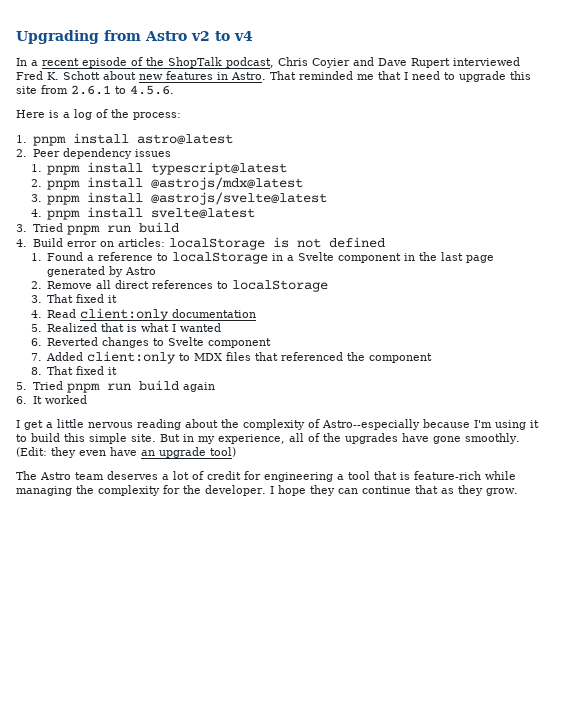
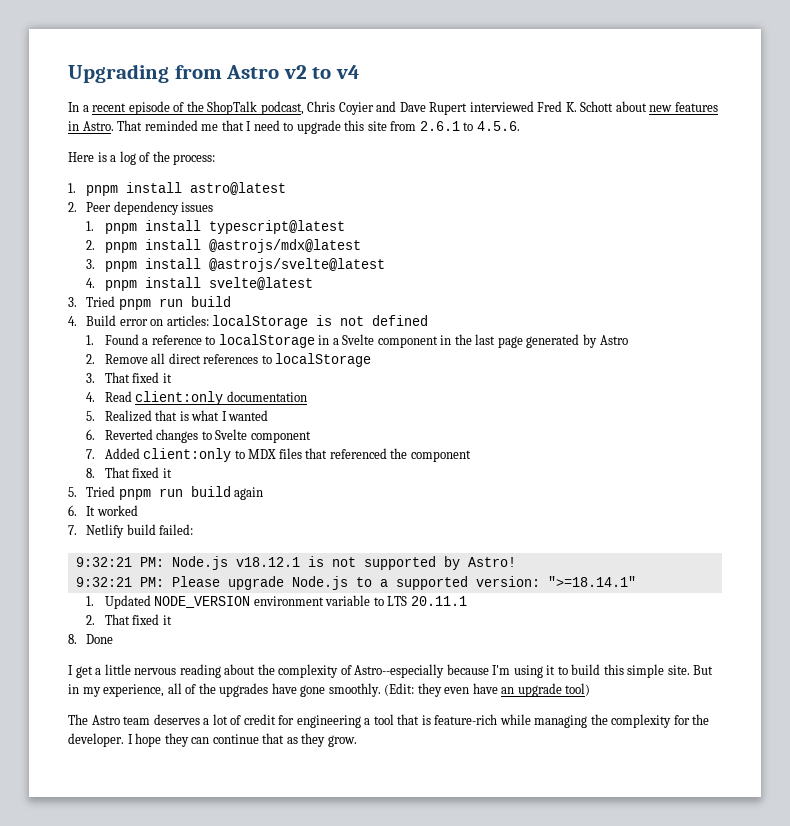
+ 7. Netlify build failed:
+ 9:32:21 PM: Node.js v18.12.1 is not supported by Astro!
+ 9:32:21 PM: Please upgrade Node.js to a supported version: ">=18.14.1"
+ 1. Updated NODE_VERSION environment variable to LTS 20.11.1
+ 2. That fixed it
+ 8. Done

